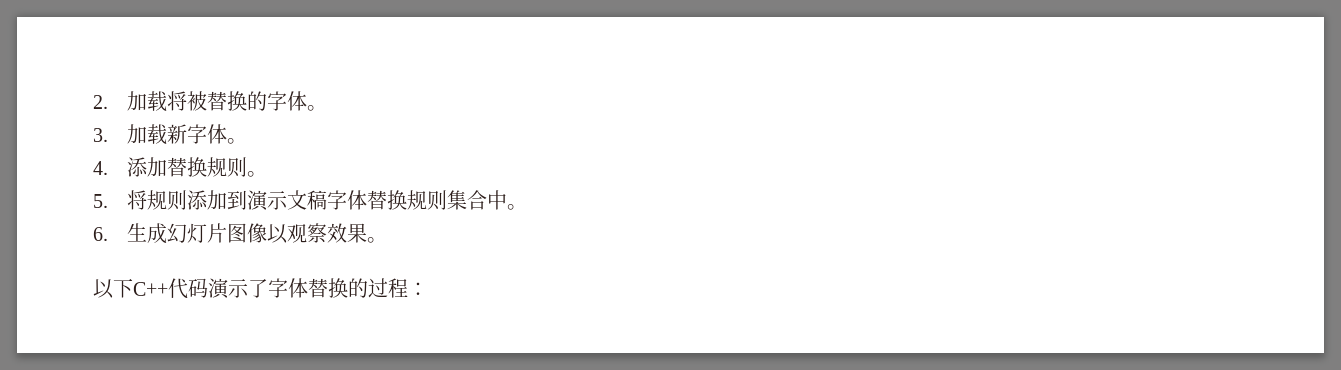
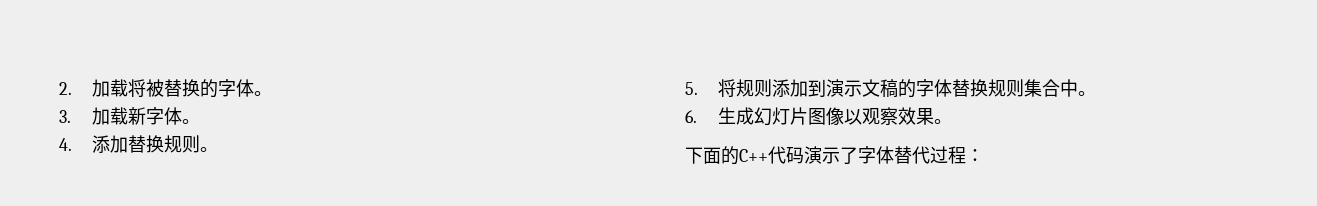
- 5.将规则添加到演示文稿字体替换规则集合中。
+ 5.将规则添加到演示文稿的字体替换规则集合中。
- 以下C++代码演示了字体替换的过程：
+ 下面的C++代码演示了字体替代过程：

